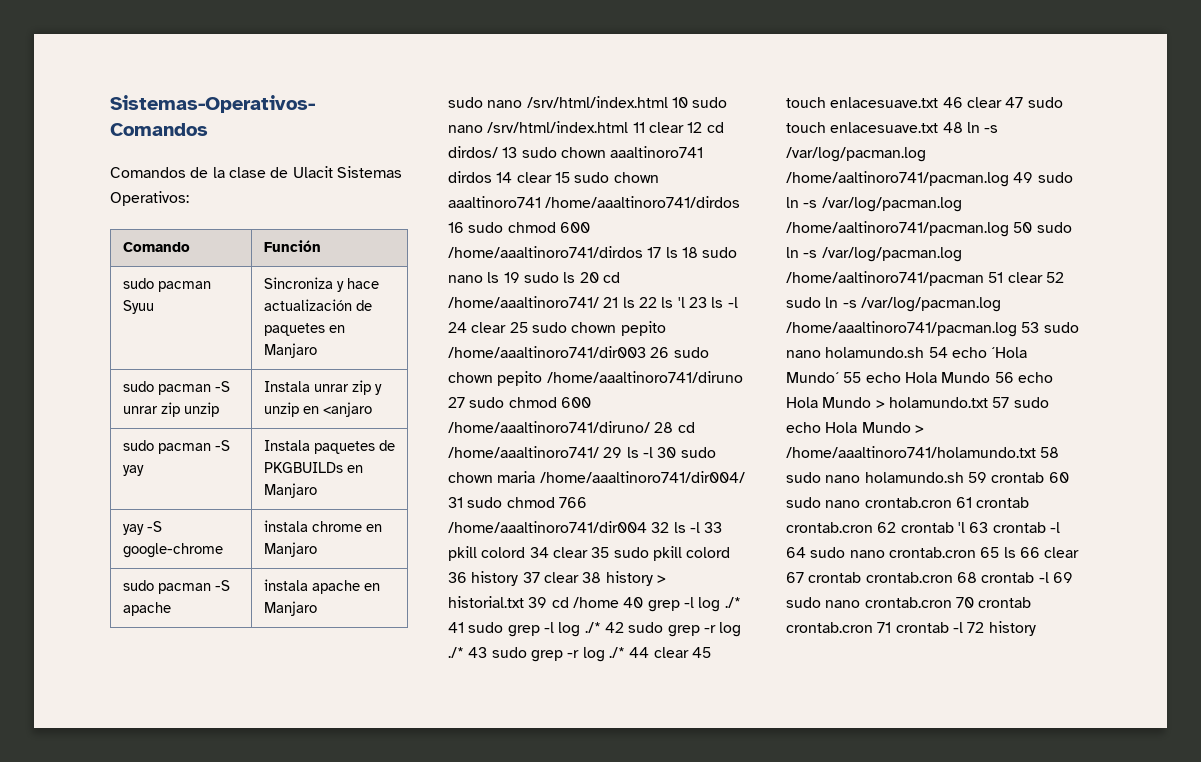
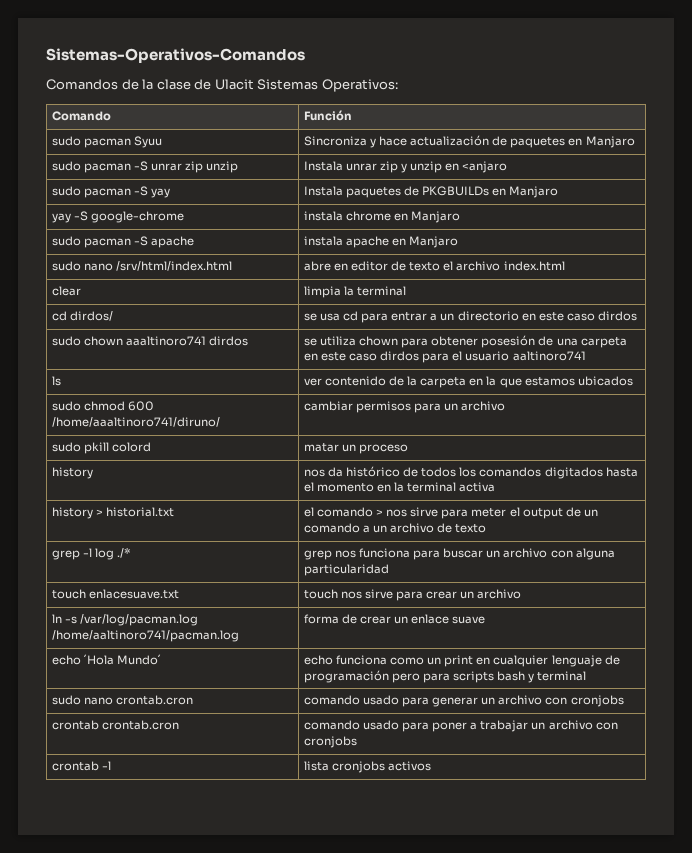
- sudo nano /srv/html/index.html 10 sudo nano /srv/html/index.html 11 clear 12 cd dirdos/ 13 sudo chown aaaltinoro741 dirdos 14 clear 15 sudo chown aaaltinoro741 /home/aaaltinoro741/dirdos 16 sudo chmod 600 /home/aaaltinoro741/dirdos 17 ls 18 sudo nano ls 19 sudo ls 20 cd /home/aaaltinoro741/ 21 ls 22 ls 'l 23 ls -l 24 clear 25 sudo chown pepito /home/aaaltinoro741/dir003 26 sudo chown pepito /home/aaaltinoro741/diruno 27 sudo chmod 600 /home/aaaltinoro741/diruno/ 28 cd /home/aaaltinoro741/ 29 ls -l 30 sudo chown maria /home/aaaltinoro741/dir004/ 31 sudo chmod 766 /home/aaaltinoro741/dir004 32 ls -l 33 pkill colord 34 clear 35 sudo pkill colord 36 history 37 clear 38 history > historial.txt 39 cd /home 40 grep -l log ./* 41 sudo grep -l log ./* 42 sudo grep -r log ./* 43 sudo grep -r log ./* 44 clear 45 touch enlacesuave.txt 46 clear 47 sudo touch enlacesuave.txt 48 ln -s /var/log/pacman.log /home/aaltinoro741/pacman.log 49 sudo ln -s /var/log/pacman.log /home/aaltinoro741/pacman.log 50 sudo ln -s /var/log/pacman.log /home/aaltinoro741/pacman 51 clear 52 sudo ln -s /var/log/pacman.log /home/aaaltinoro741/pacman.log 53 sudo nano holamundo.sh 54 echo ´Hola Mundo´ 55 echo Hola Mundo 56 echo Hola Mundo > holamundo.txt 57 sudo echo Hola Mundo > /home/aaaltinoro741/holamundo.txt 58 sudo nano holamundo.sh 59 crontab 60 sudo nano crontab.cron 61 crontab crontab.cron 62 crontab 'l 63 crontab -l 64 sudo nano crontab.cron 65 ls 66 clear 67 crontab crontab.cron 68 crontab -l 69 sudo nano crontab.cron 70 crontab crontab.cron 71 crontab -l 72 history
+ sudo nano /srv/html/index.html | abre en editor de texto el archivo index.html
+ clear | limpia la terminal
+ cd dirdos/ | se usa cd para entrar a un directorio en este caso dirdos
+ sudo chown aaaltinoro741 dirdos | se utiliza chown para obtener posesión de una carpeta en este caso dirdos para el usuario aaltinoro741
+ ls | ver contenido de la carpeta en la que estamos ubicados
+ sudo chmod 600 /home/aaaltinoro741/diruno/ | cambiar permisos para un archivo
+ sudo pkill colord | matar un proceso
+ history | nos da histórico de todos los comandos digitados hasta el momento en la terminal activa
+ history > historial.txt | el comando > nos sirve para meter el output de un comando a un archivo de texto
+ grep -l log ./* | grep nos funciona para buscar un archivo con alguna particularidad
+ touch enlacesuave.txt | touch nos sirve para crear un archivo
+ ln -s /var/log/pacman.log /home/aaltinoro741/pacman.log | forma de crear un enlace suave
+ echo ´Hola Mundo´ | echo funciona como un print en cualquier lenguaje de programación pero para scripts bash y terminal
+ sudo nano crontab.cron | comando usado para generar un archivo con cronjobs
+ crontab crontab.cron | comando usado para poner a trabajar un archivo con cronjobs
+ crontab -l | lista cronjobs activos

